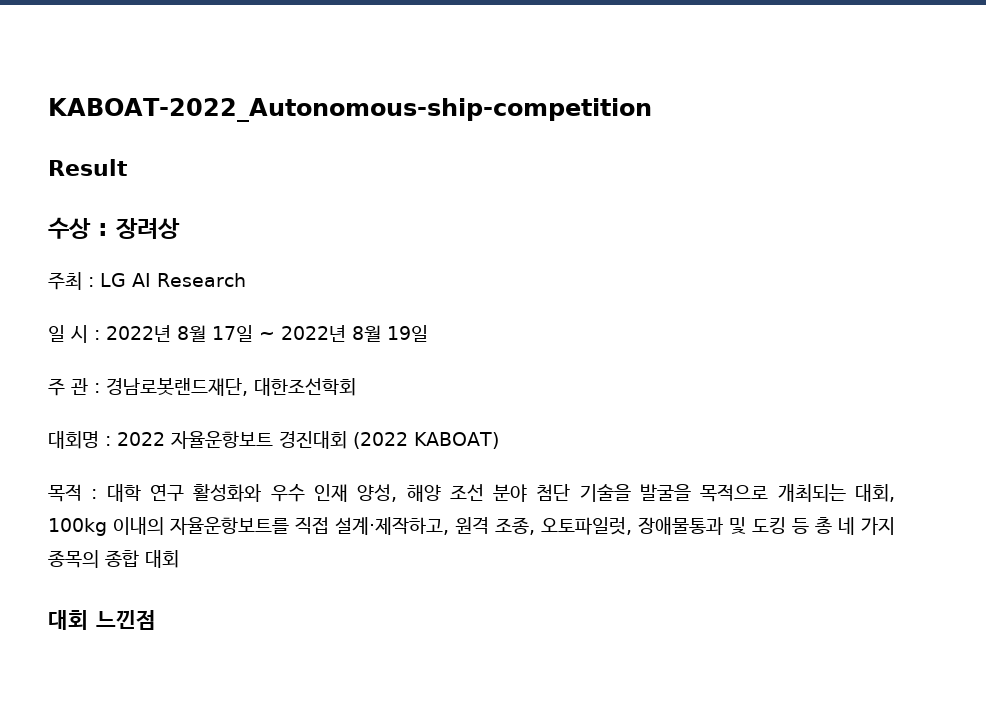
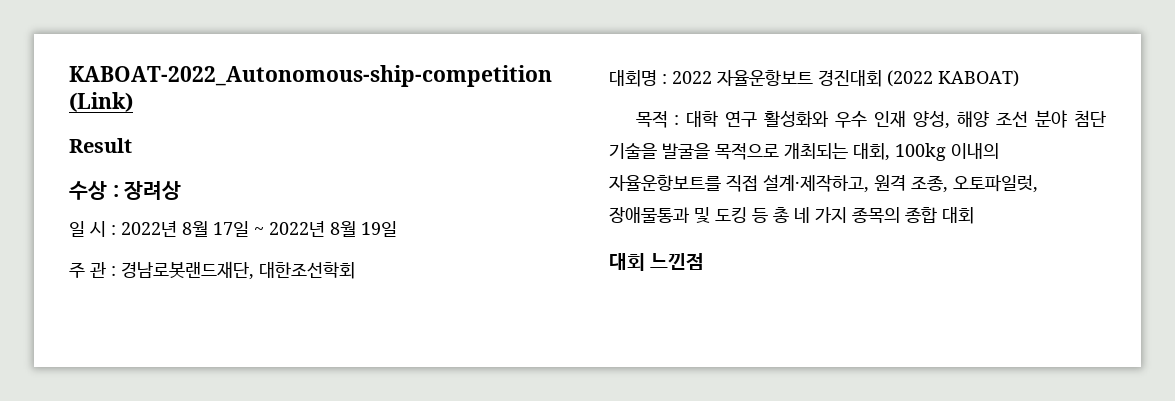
- KABOAT-2022_Autonomous-ship-competition
+ KABOAT-2022_Autonomous-ship-competition (Link)
- 주최 : LG AI Research

